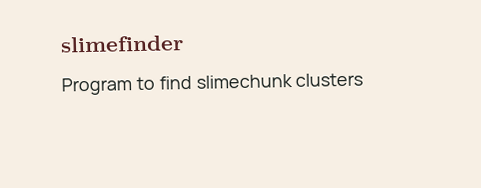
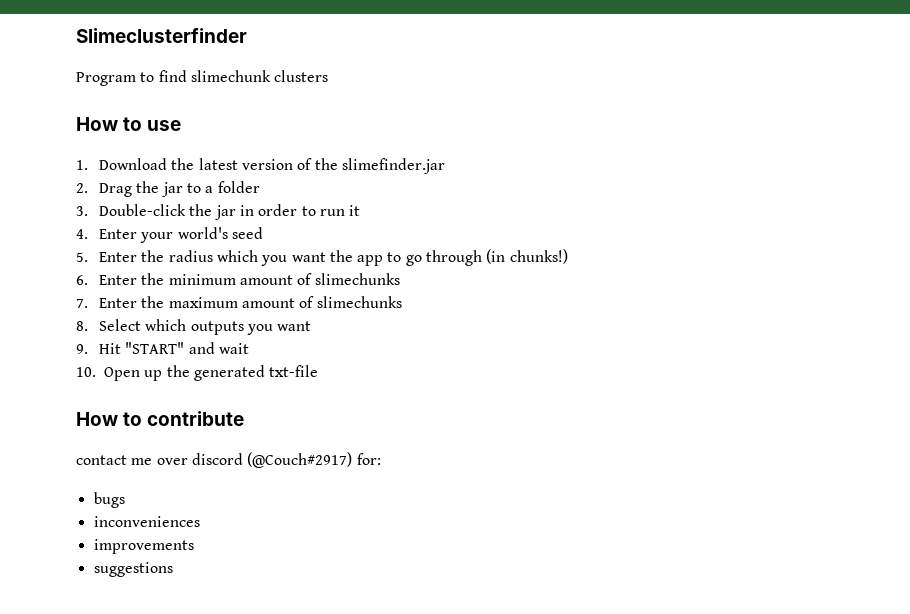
- slimefinder
+ Slimeclusterfinder
+ How to use
+ 1. Download the latest version of the slimefinder.jar
+ 2. Drag the jar to a folder
+ 3. Double-click the jar in order to run it
+ 4. Enter your world's seed
+ 5. Enter the radius which you want the app to go through (in chunks!)
+ 6. Enter the minimum amount of slimechunks
+ 7. Enter the maximum amount of slimechunks
+ 8. Select which outputs you want
+ 9. Hit "START" and wait
+ 10. Open up the generated txt-file
+ How to contribute
+ contact me over discord (@Couch#2917) for:
+ bugs
+ inconveniences
+ improvements
+ suggestions

